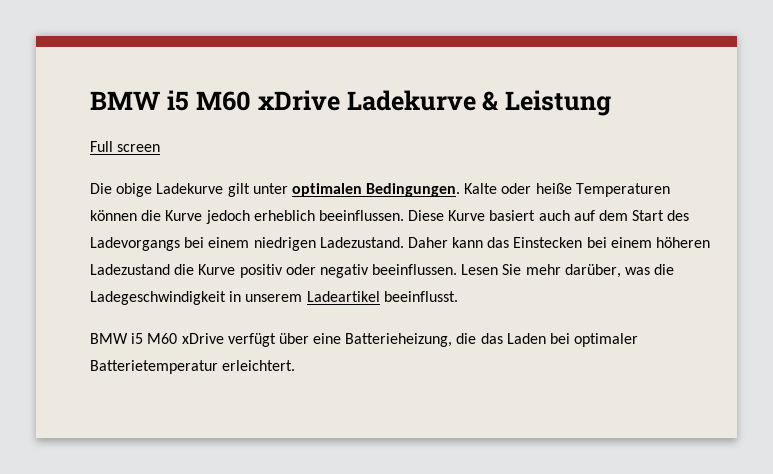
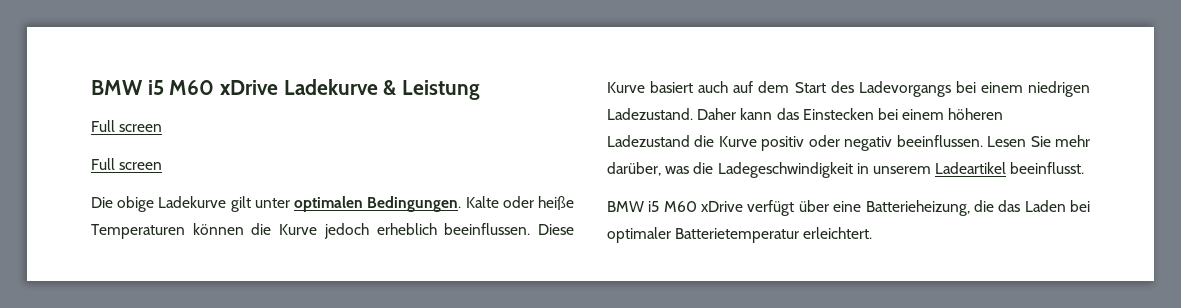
  BMW i5 M60 xDrive Ladekurve & Leistung
+ Full screen

